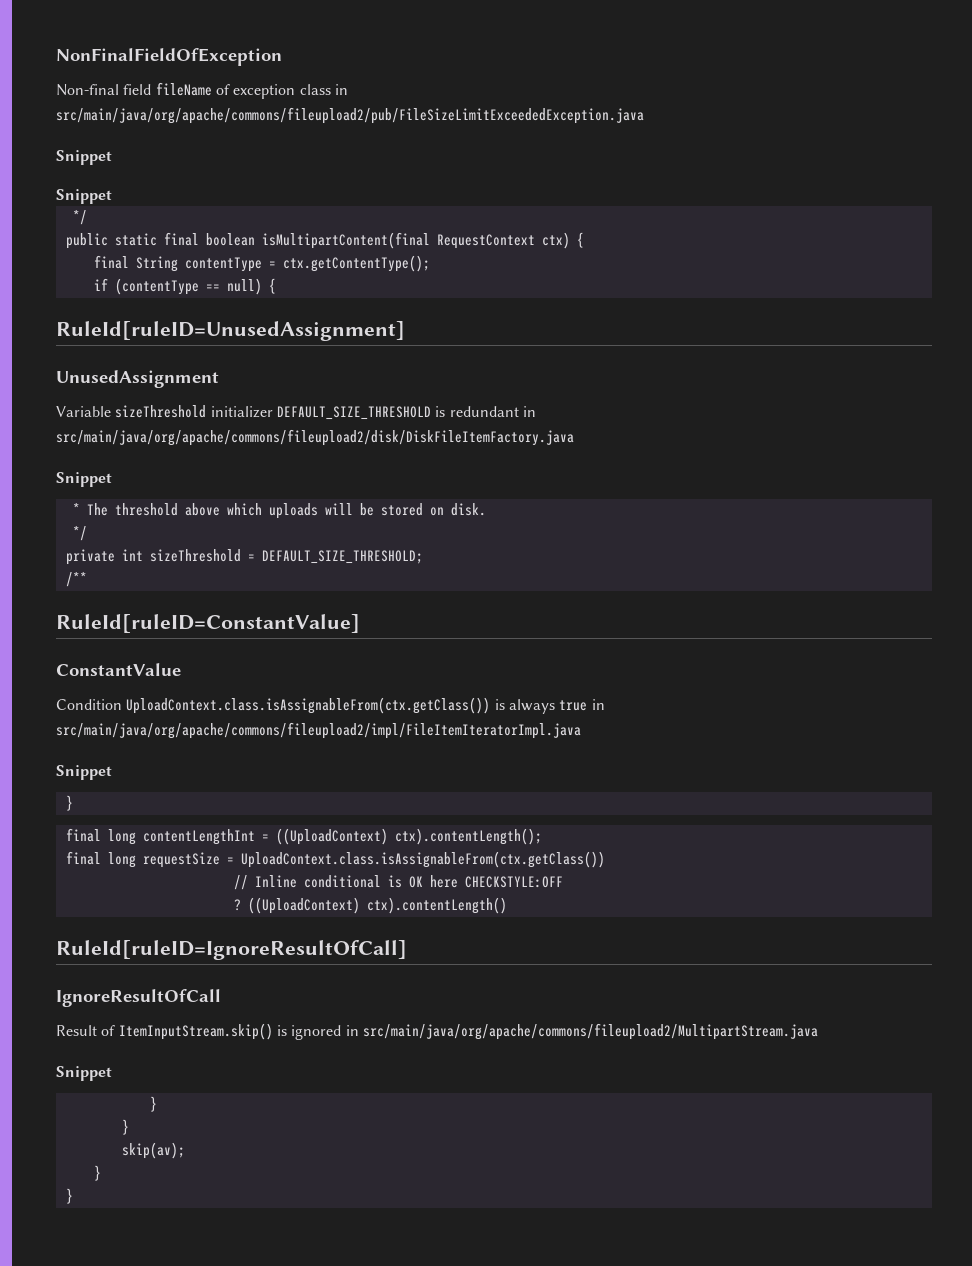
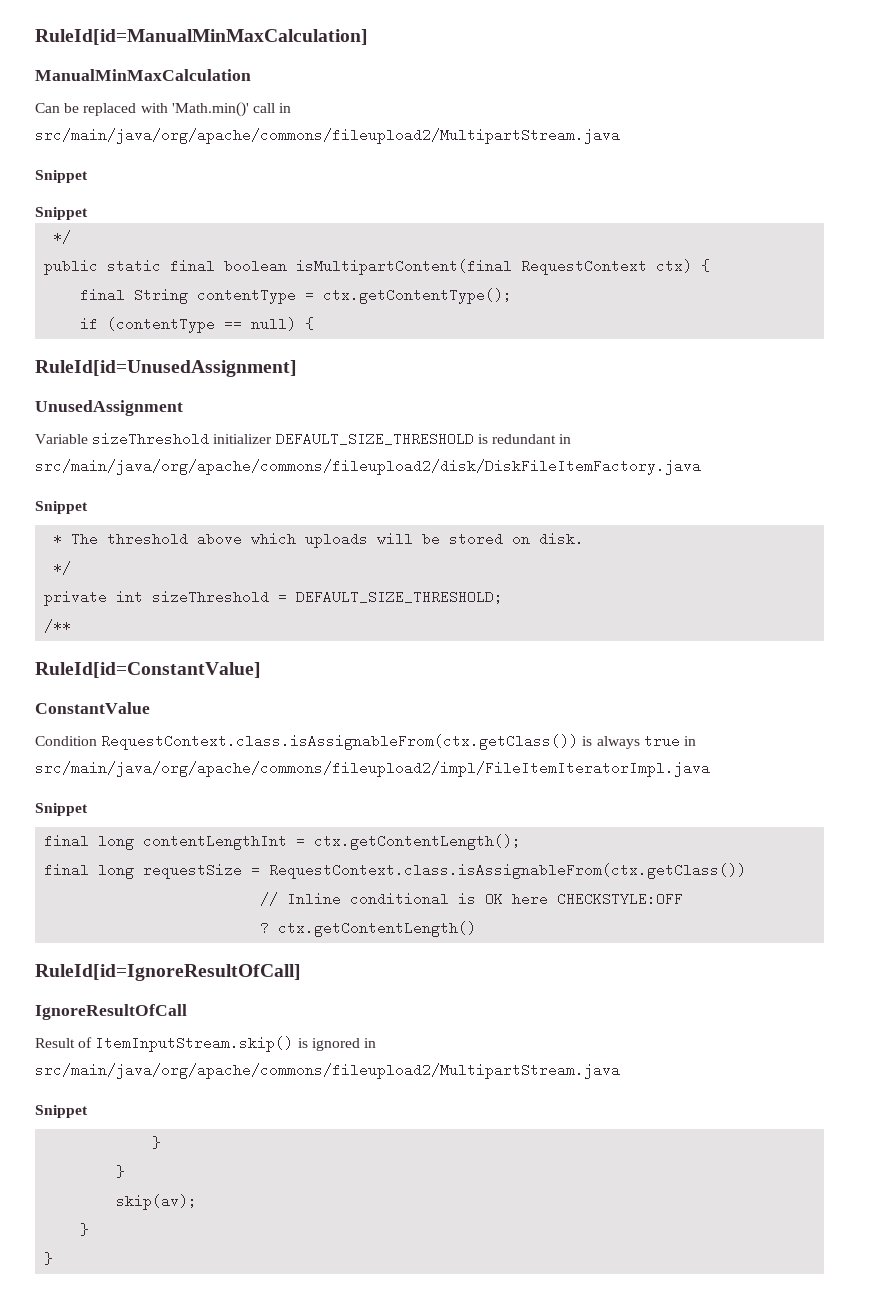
- NonFinalFieldOfException
- Non-final field fileName of exception class in src/main/java/org/apache/commons/fileupload2/pub/FileSizeLimitExceededException.java
+ RuleId[id=ManualMinMaxCalculation]
+ ManualMinMaxCalculation
+ Can be replaced with 'Math.min()' call in src/main/java/org/apache/commons/fileupload2/MultipartStream.java
- RuleId[ruleID=UnusedAssignment]
+ RuleId[id=UnusedAssignment]
- RuleId[ruleID=ConstantValue]
+ RuleId[id=ConstantValue]
- Condition UploadContext.class.isAssignableFrom(ctx.getClass()) is always true in src/main/java/org/apache/commons/fileupload2/impl/FileItemIteratorImpl.java
+ Condition RequestContext.class.isAssignableFrom(ctx.getClass()) is always true in src/main/java/org/apache/commons/fileupload2/impl/FileItemIteratorImpl.java
  Snippet
- }
- final long contentLengthInt = ((UploadContext) ctx).contentLength();
+ final long contentLengthInt = ctx.getContentLength();
- final long requestSize = UploadContext.class.isAssignableFrom(ctx.getClass())
+ final long requestSize = RequestContext.class.isAssignableFrom(ctx.getClass())
- ? ((UploadContext) ctx).contentLength()
- RuleId[ruleID=IgnoreResultOfCall]
+ ? ctx.getContentLength()
+ RuleId[id=IgnoreResultOfCall]

